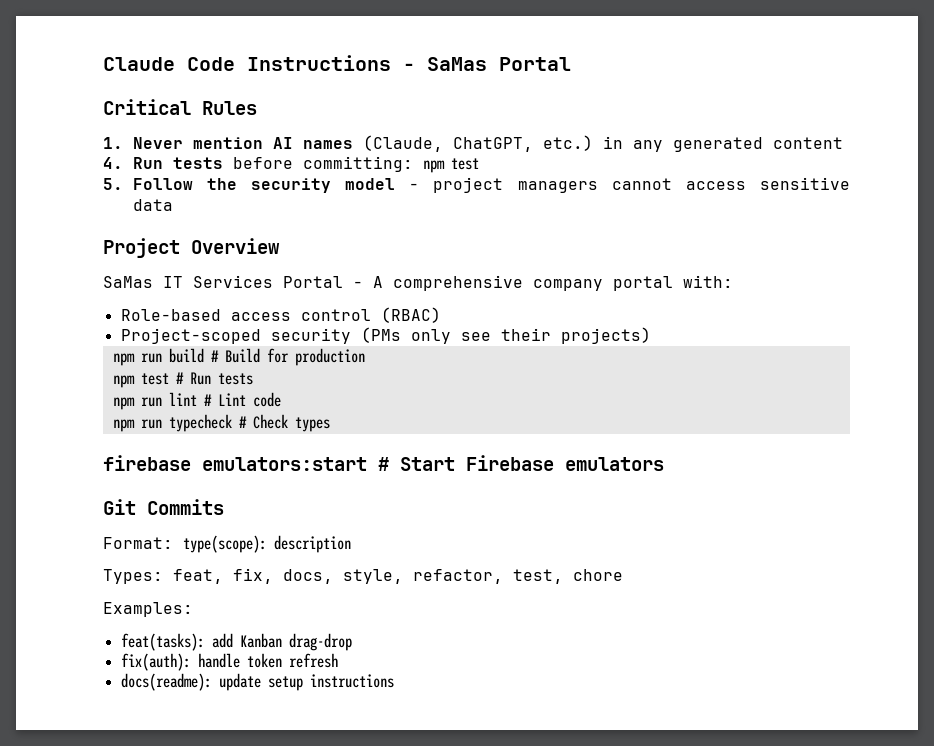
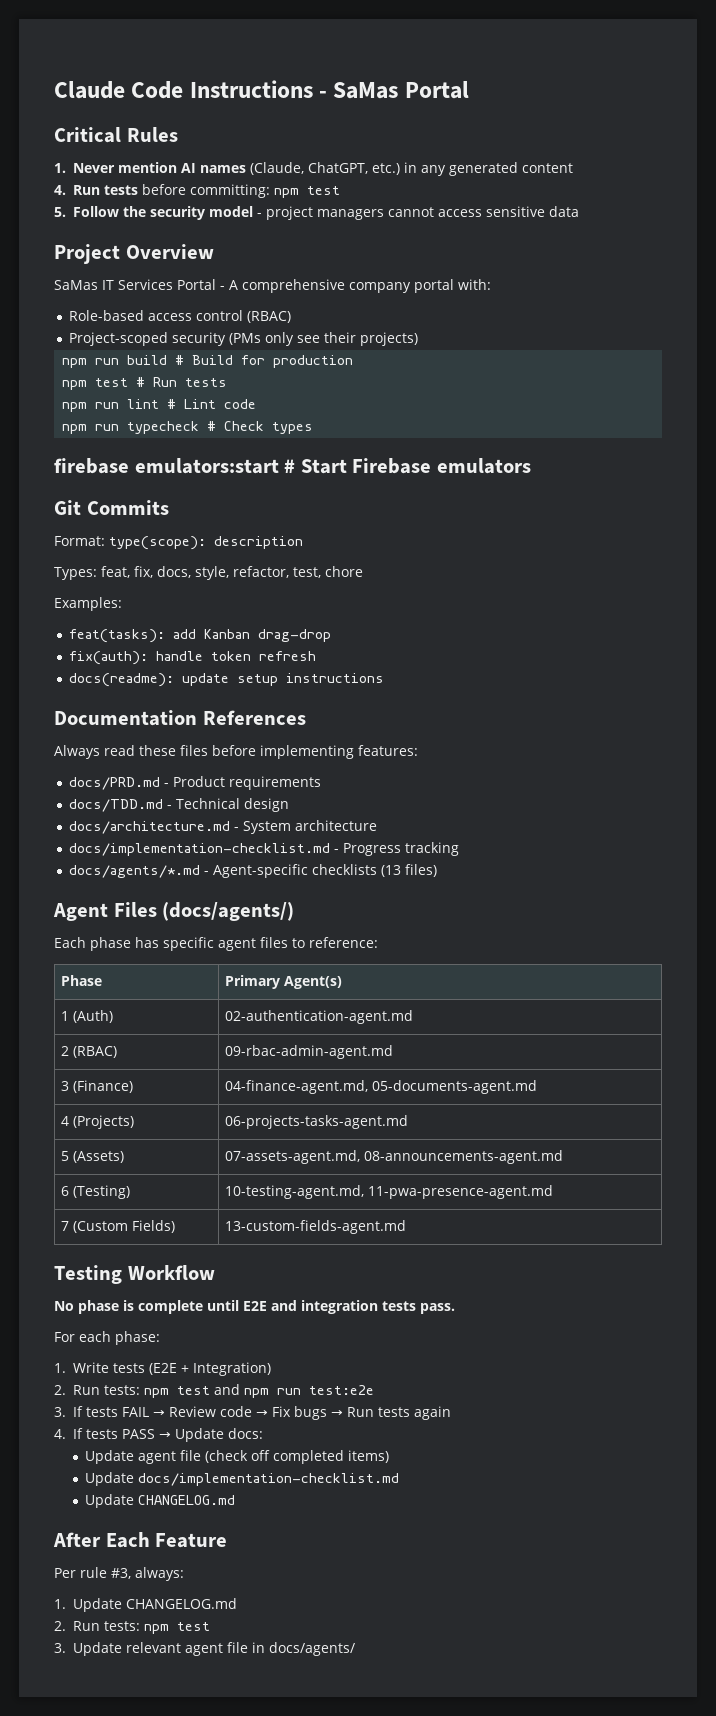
+ Documentation References
+ Always read these files before implementing features:
+ docs/PRD.md - Product requirements
+ docs/TDD.md - Technical design
+ docs/architecture.md - System architecture
+ docs/implementation-checklist.md - Progress tracking
+ docs/agents/*.md - Agent-specific checklists (13 files)
+ Agent Files (docs/agents/)
+ Each phase has specific agent files to reference:
+ Phase | Primary Agent(s)
+ 1 (Auth) | 02-authentication-agent.md
+ 2 (RBAC) | 09-rbac-admin-agent.md
+ 3 (Finance) | 04-finance-agent.md, 05-documents-agent.md
+ 4 (Projects) | 06-projects-tasks-agent.md
+ 5 (Assets) | 07-assets-agent.md, 08-announcements-agent.md
+ 6 (Testing) | 10-testing-agent.md, 11-pwa-presence-agent.md
+ 7 (Custom Fields) | 13-custom-fields-agent.md
+ Testing Workflow
+ No phase is complete until E2E and integration tests pass.
+ For each phase:
+ 1. Write tests (E2E + Integration)
+ 2. Run tests: npm test and npm run test:e2e
+ 3. If tests FAIL → Review code → Fix bugs → Run tests again
+ 4. If tests PASS → Update docs:
+ Update agent file (check off completed items)
+ Update docs/implementation-checklist.md
+ Update CHANGELOG.md
+ After Each Feature
+ Per rule #3, always:
+ 1. Update CHANGELOG.md
+ 2. Run tests: npm test
+ 3. Update relevant agent file in docs/agents/

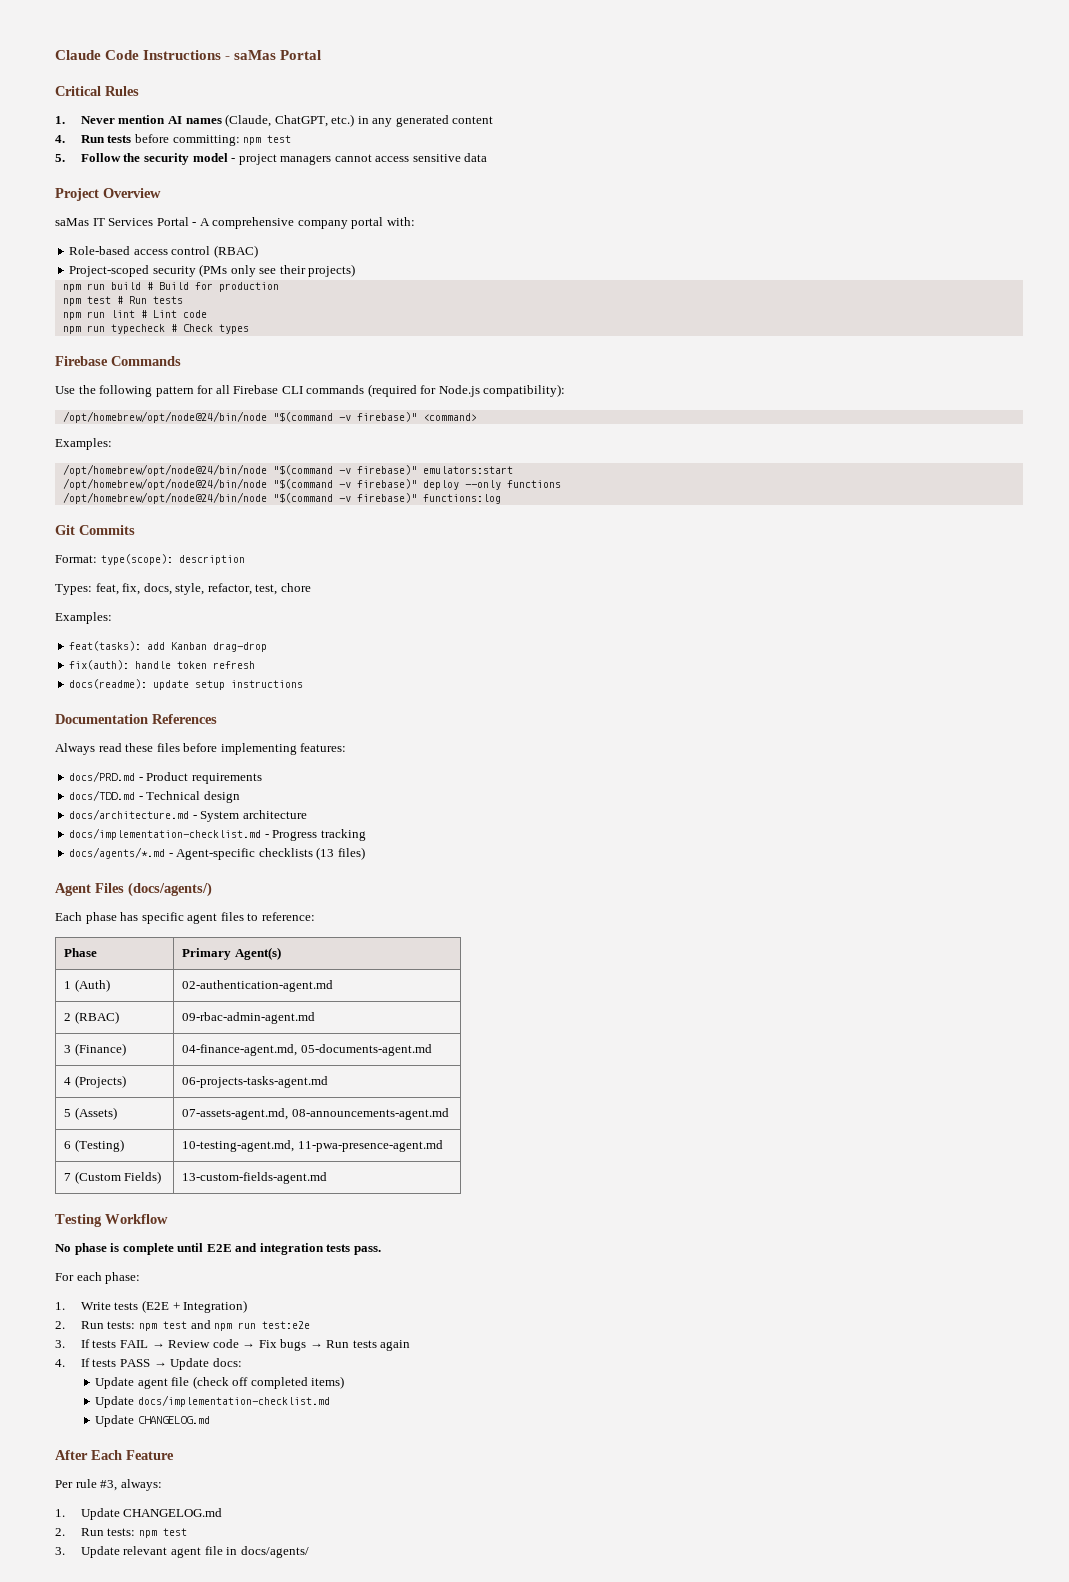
- Claude Code Instructions - SaMas Portal
+ Claude Code Instructions - saMas Portal
- SaMas IT Services Portal - A comprehensive company portal with:
+ saMas IT Services Portal - A comprehensive company portal with:
- firebase emulators:start # Start Firebase emulators
+ Firebase Commands
+ Use the following pattern for all Firebase CLI commands (required for Node.js compatibility):
+ /opt/homebrew/opt/node@24/bin/node "$(command -v firebase)" <command>
+ Examples:
+ /opt/homebrew/opt/node@24/bin/node "$(command -v firebase)" emulators:start
+ /opt/homebrew/opt/node@24/bin/node "$(command -v firebase)" deploy --only functions
+ /opt/homebrew/opt/node@24/bin/node "$(command -v firebase)" functions:log

